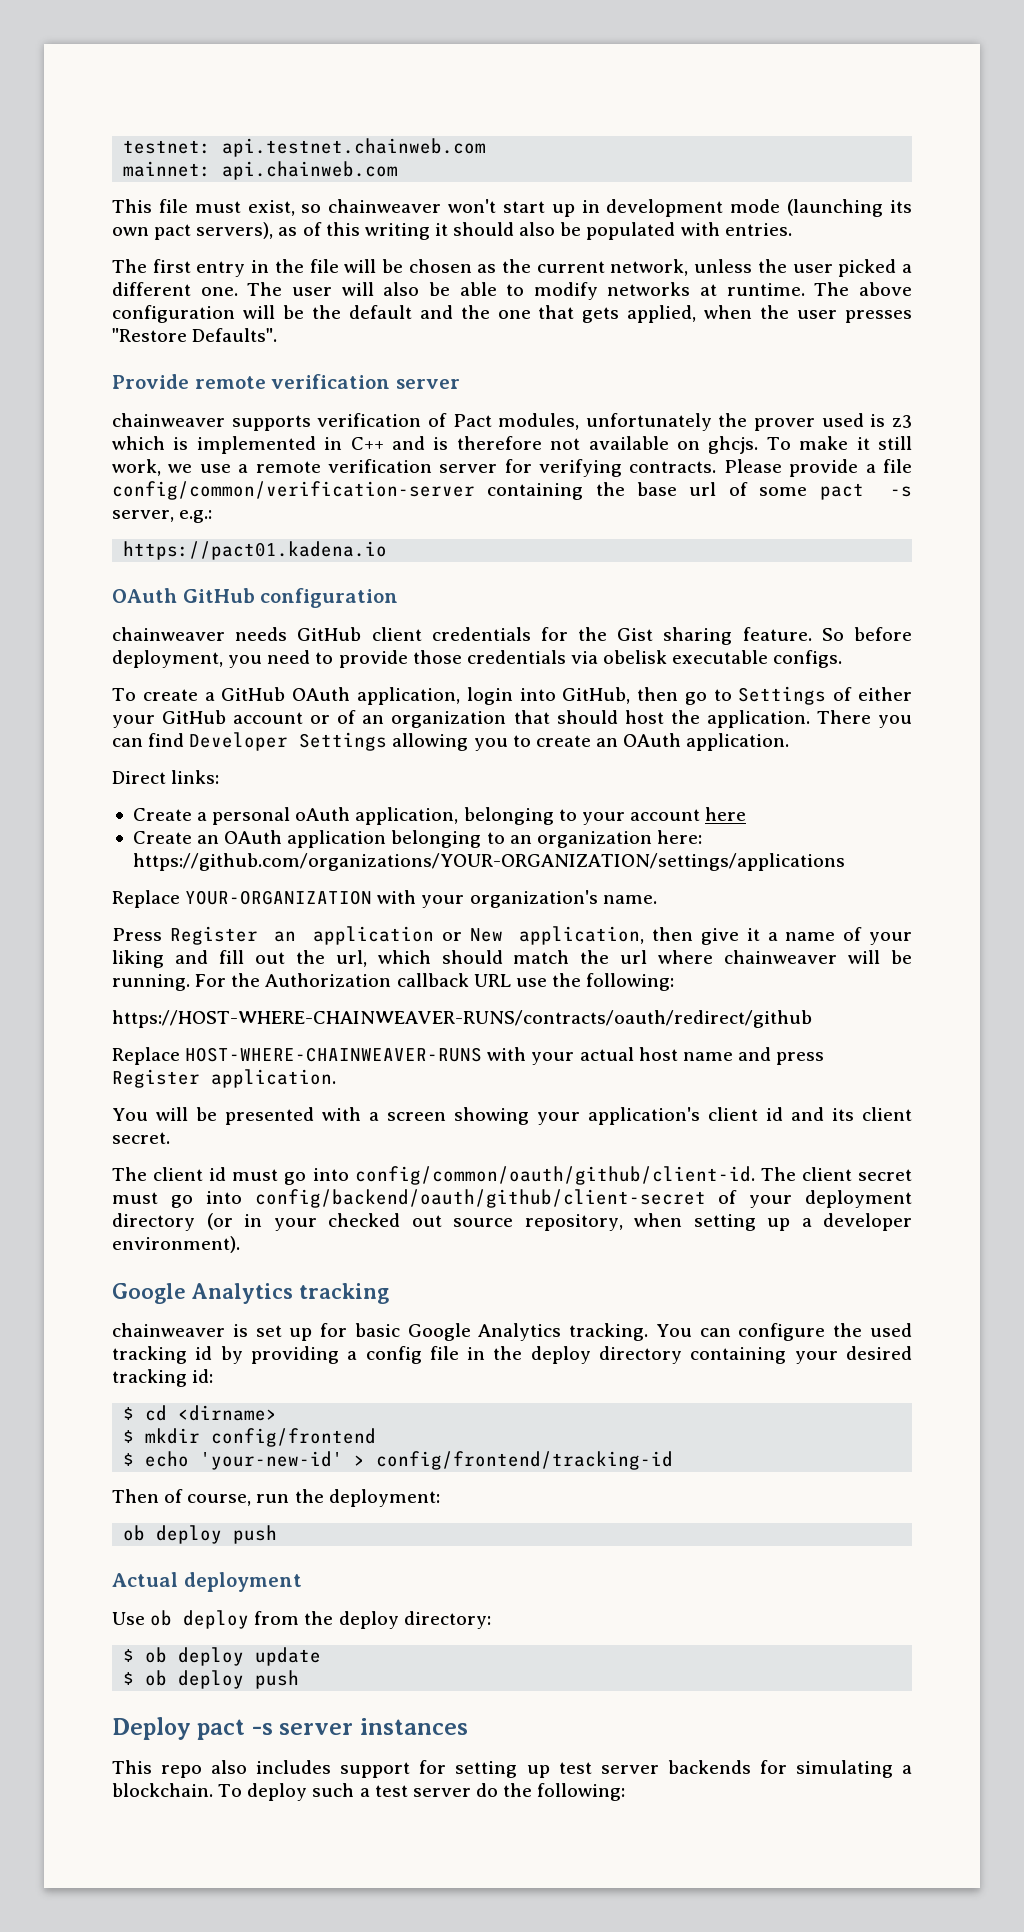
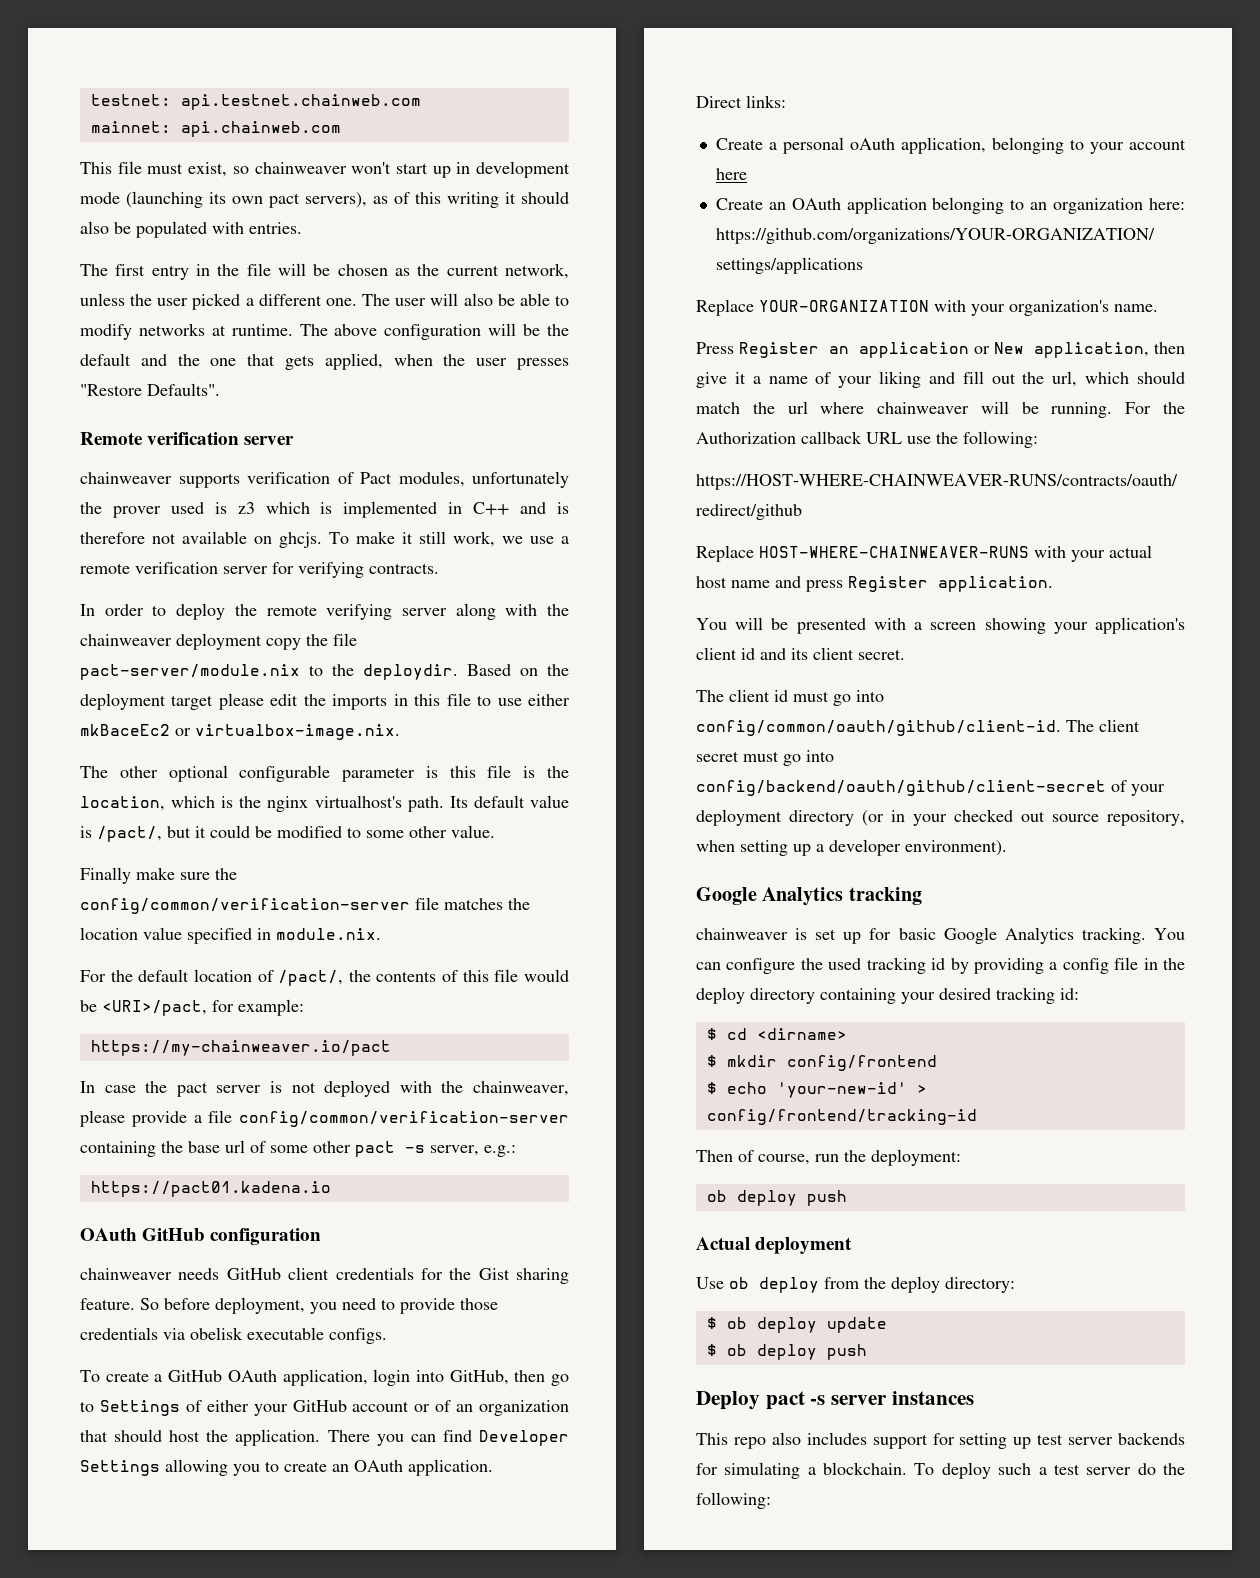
- Provide remote verification server
+ Remote verification server
- To make it still work, we use a remote verification server for verifying contracts. Please provide a file config/common/verification-server containing the base url of some pact -s server, e.g.:
+ To make it still work, we use a remote verification server for verifying contracts.
+ In order to deploy the remote verifying server along with the chainweaver deployment copy the file pact-server/module.nix to the deploydir. Based on the deployment target please edit the imports in this file to use either mkBaceEc2 or virtualbox-image.nix.
+ The other optional configurable parameter is this file is the location, which is the nginx virtualhost's path. Its default value is /pact/, but it could be modified to some other value.
+ Finally make sure the config/common/verification-server file matches the location value specified in module.nix.
+ For the default location of /pact/, the contents of this file would be <URI>/pact, for example:
+ https://my-chainweaver.io/pact
+ In case the pact server is not deployed with the chainweaver, please provide a file config/common/verification-server containing the base url of some other pact -s server, e.g.:

